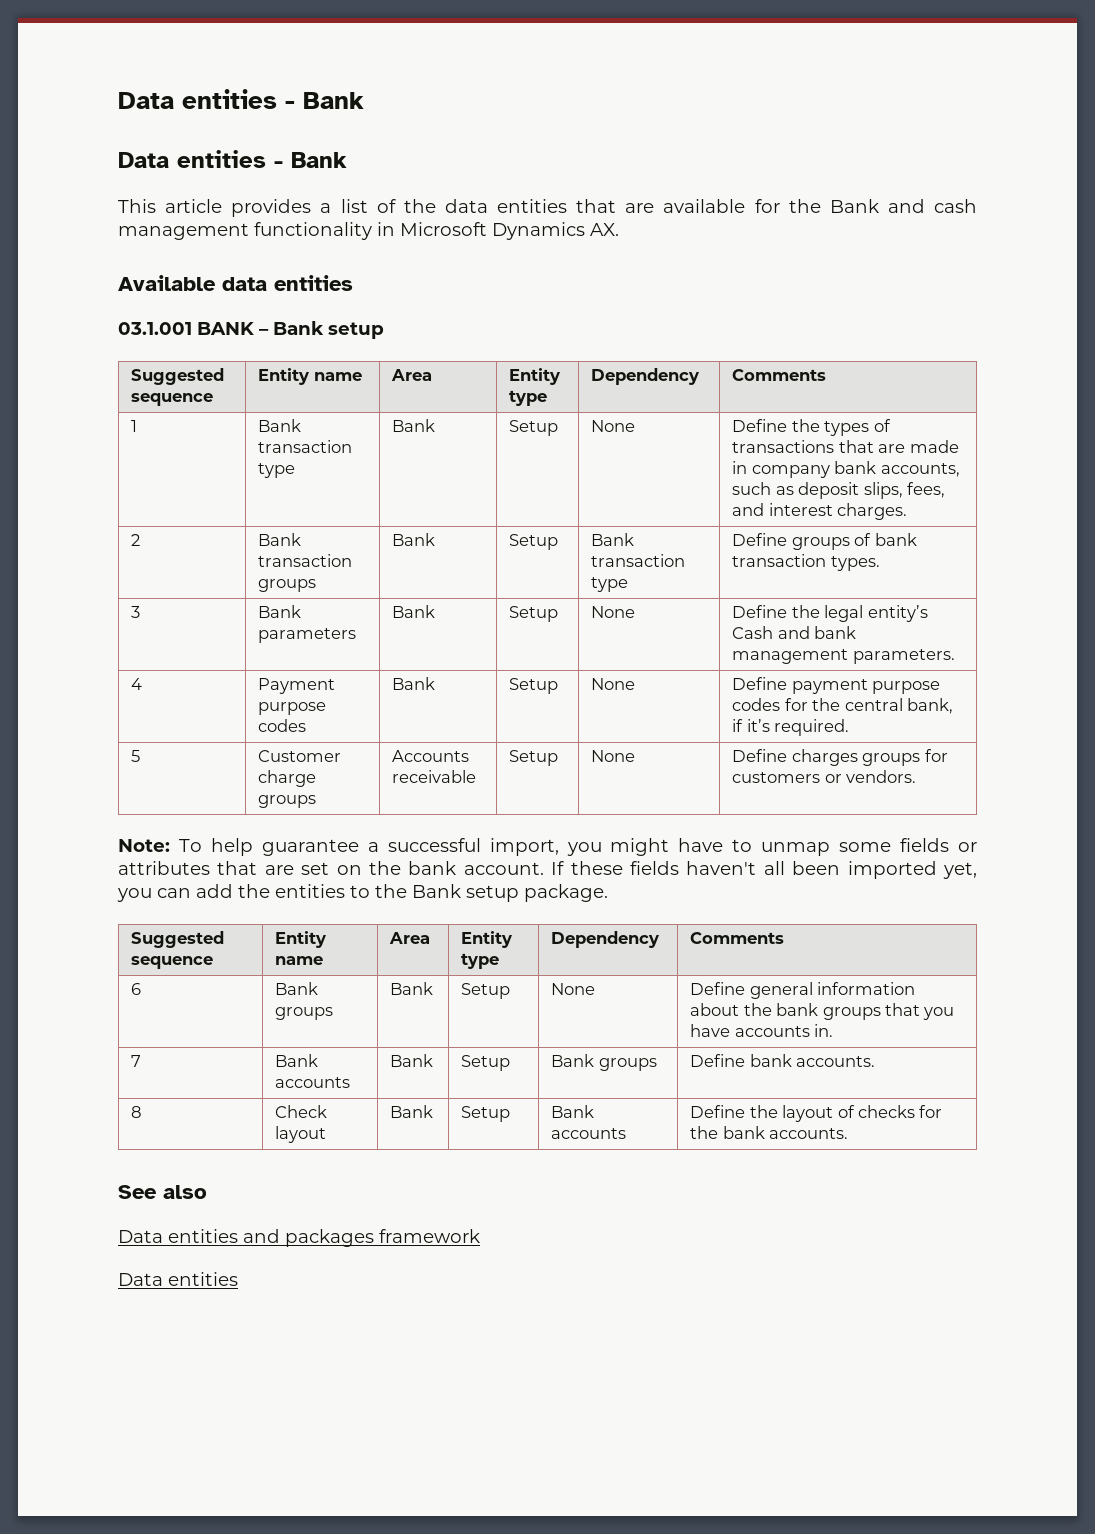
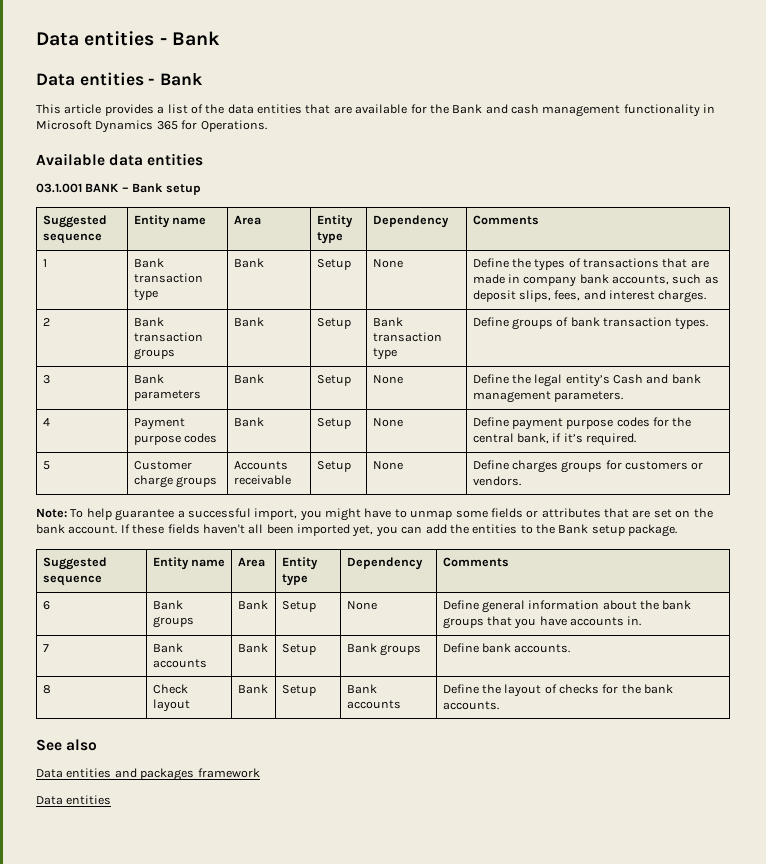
- This article provides a list of the data entities that are available for the Bank and cash management functionality in Microsoft Dynamics AX.
+ This article provides a list of the data entities that are available for the Bank and cash management functionality in Microsoft Dynamics 365 for Operations.

